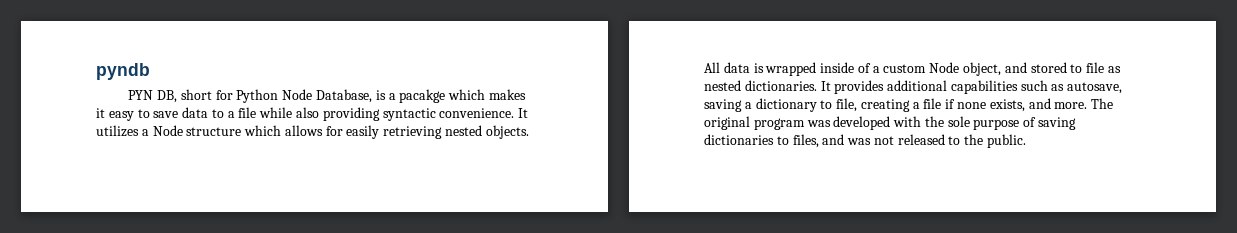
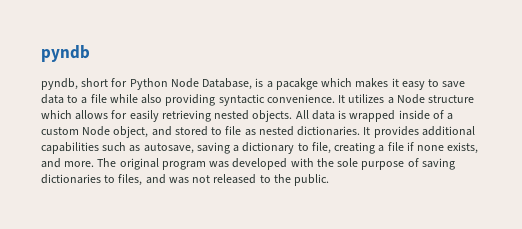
- PYN DB, short for Python Node Database, is a pacakge which makes it easy to save data to a file while also providing syntactic convenience.
+ pyndb, short for Python Node Database, is a pacakge which makes it easy to save data to a file while also providing syntactic convenience.

